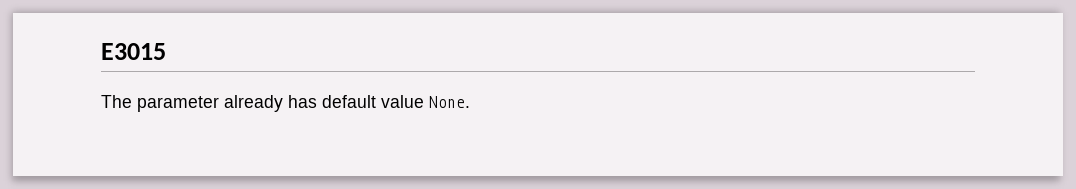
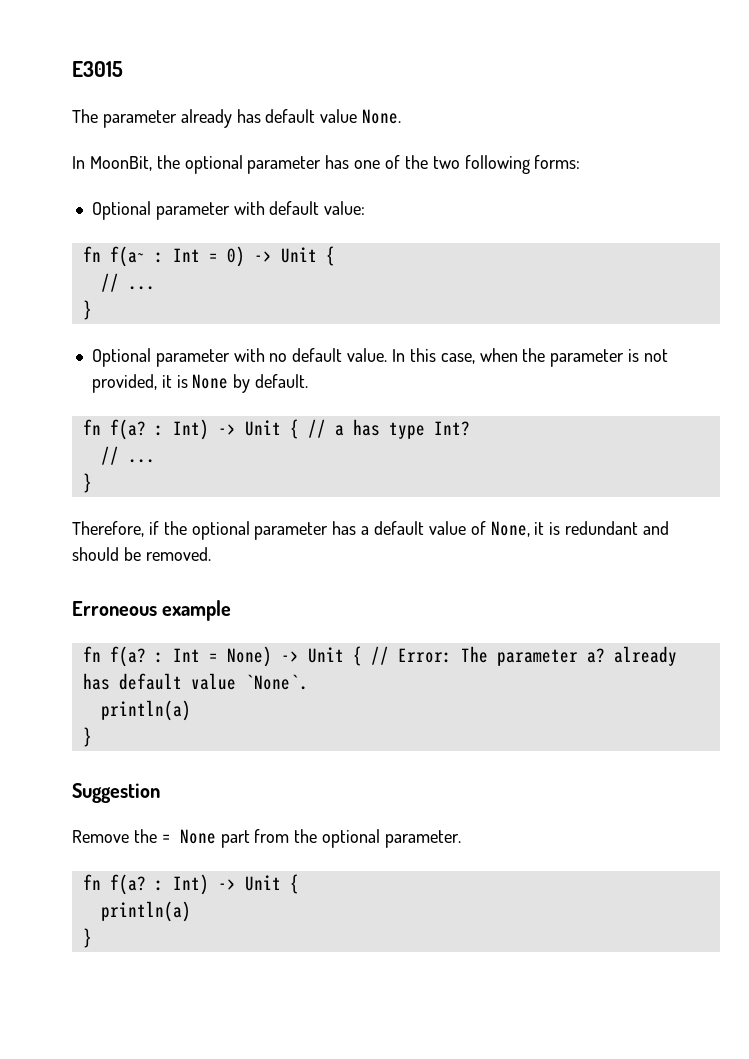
+ In MoonBit, the optional parameter has one of the two following forms:
+ Optional parameter with default value:
+ fn f(a~ : Int = 0) -> Unit {
+ // ...
+ }
+ Optional parameter with no default value. In this case, when the parameter is not provided, it is None by default.
+ fn f(a? : Int) -> Unit { // a has type Int?
+ // ...
+ }
+ Therefore, if the optional parameter has a default value of None, it is redundant and should be removed.
+ Erroneous example
+ fn f(a? : Int = None) -> Unit { // Error: The parameter a? already has default value `None`.
+ println(a)
+ }
+ Suggestion
+ Remove the = None part from the optional parameter.
+ fn f(a? : Int) -> Unit {
+ println(a)
+ }

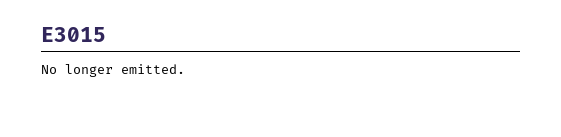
- The parameter already has default value None.
- In MoonBit, the optional parameter has one of the two following forms:
- Optional parameter with default value:
- fn f(a~ : Int = 0) -> Unit {
- // ...
- }
- Optional parameter with no default value. In this case, when the parameter is not provided, it is None by default.
- fn f(a? : Int) -> Unit { // a has type Int?
- // ...
- }
- Therefore, if the optional parameter has a default value of None, it is redundant and should be removed.
- Erroneous example
- fn f(a? : Int = None) -> Unit { // Error: The parameter a? already has default value `None`.
- println(a)
- }
- Suggestion
- Remove the = None part from the optional parameter.
- fn f(a? : Int) -> Unit {
- println(a)
- }
+ No longer emitted.

